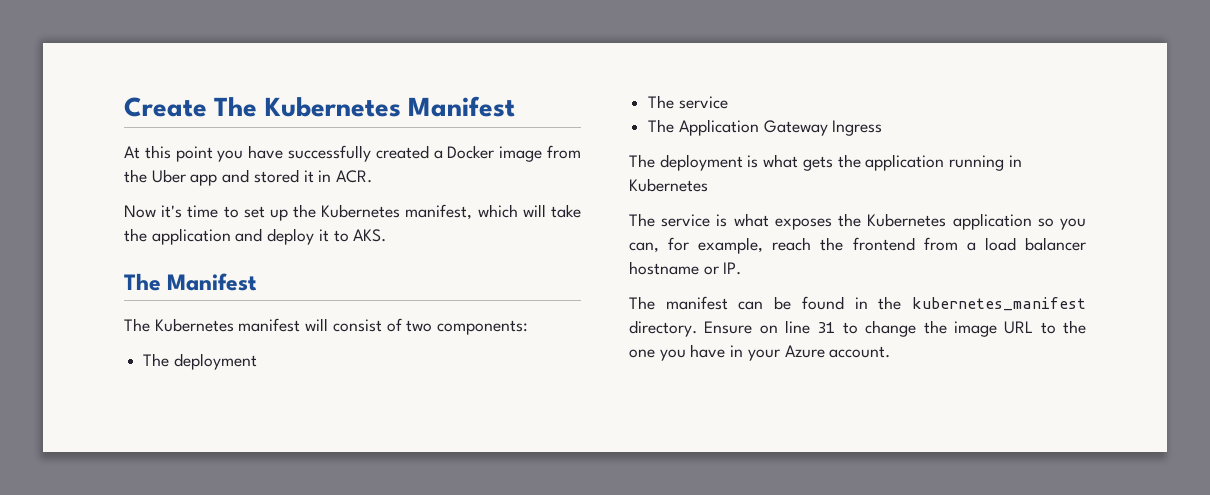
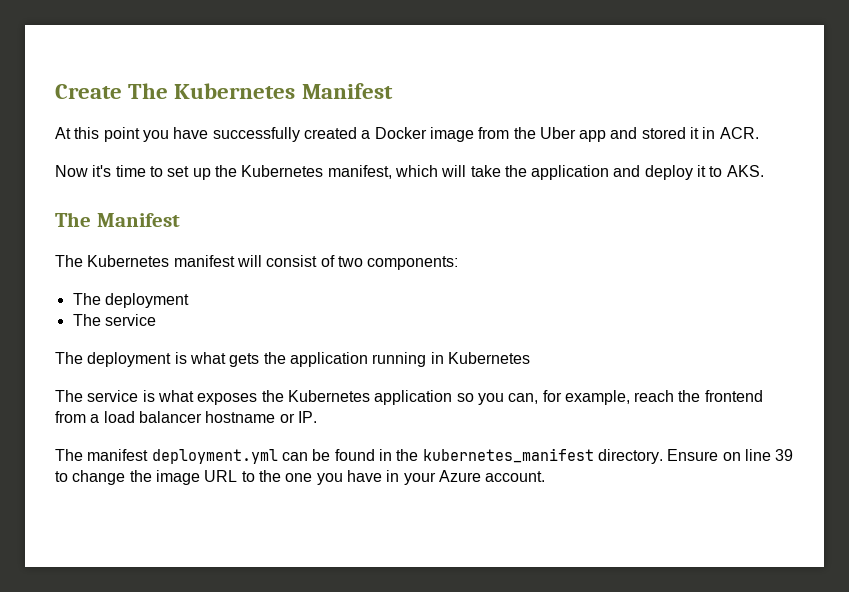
- The Application Gateway Ingress
- The manifest can be found in the kubernetes_manifest directory.
+ The manifest deployment.yml can be found in the kubernetes_manifest directory.
- Ensure on line 31 to change the image URL to the one you have in your Azure account.
+ Ensure on line 39 to change the image URL to the one you have in your Azure account.

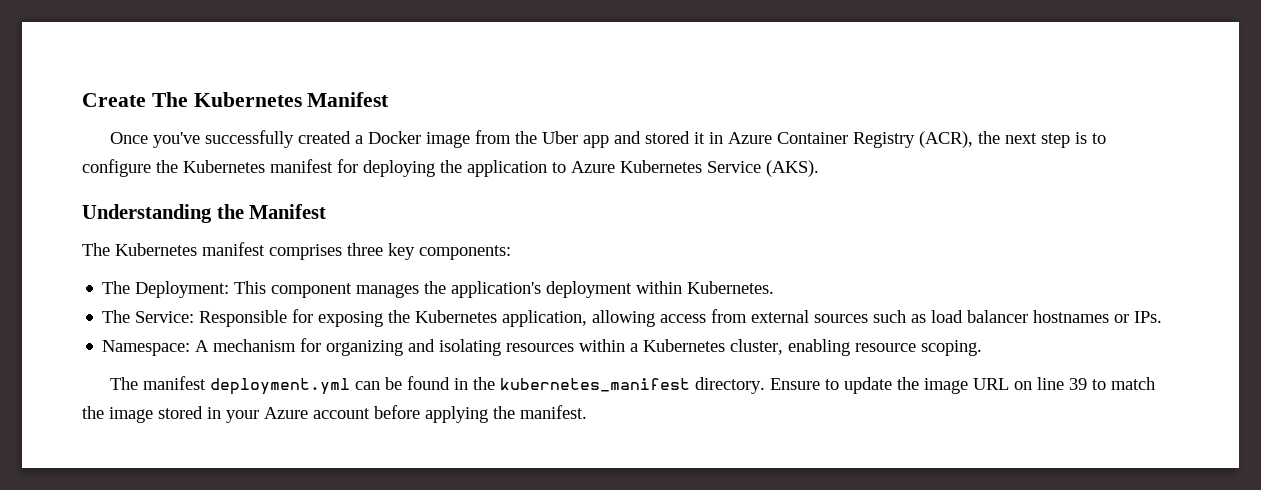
- At this point you have successfully created a Docker image from the Uber app and stored it in ACR.
- Now it's time to set up the Kubernetes manifest, which will take the application and deploy it to AKS.
- The Manifest
- The Kubernetes manifest will consist of two components:
- The deployment
- The service
- The deployment is what gets the application running in Kubernetes
- The service is what exposes the Kubernetes application so you can, for example, reach the frontend from a load balancer hostname or IP.
+ Once you've successfully created a Docker image from the Uber app and stored it in Azure Container Registry (ACR), the next step is to configure the Kubernetes manifest for deploying the application to Azure Kubernetes Service (AKS).
+ Understanding the Manifest
+ The Kubernetes manifest comprises three key components:
+ The Deployment: This component manages the application's deployment within Kubernetes.
+ The Service: Responsible for exposing the Kubernetes application, allowing access from external sources such as load balancer hostnames or IPs.
+ Namespace: A mechanism for organizing and isolating resources within a Kubernetes cluster, enabling resource scoping.
- Ensure on line 39 to change the image URL to the one you have in your Azure account.
+ Ensure to update the image URL on line 39 to match the image stored in your Azure account before applying the manifest.

